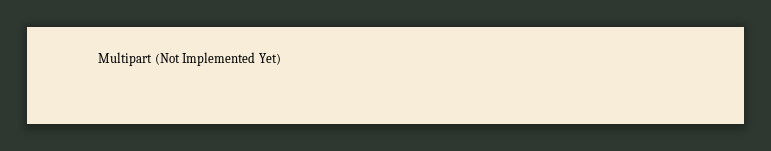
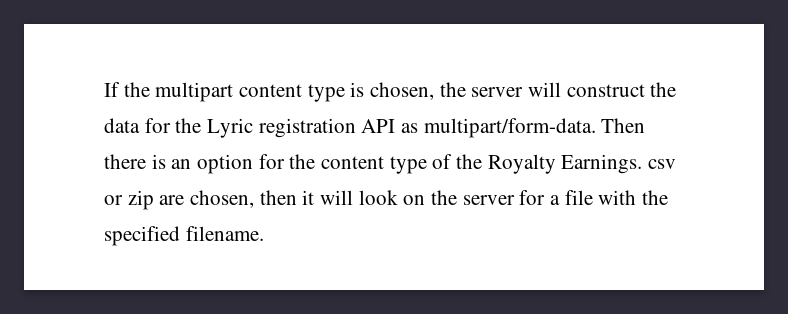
- Multipart (Not Implemented Yet)
+ If the multipart content type is chosen, the server will construct the data for the Lyric registration API as multipart/form-data. Then there is an option for the content type of the Royalty Earnings. csv or zip are chosen, then it will look on the server for a file with the specified filename.

